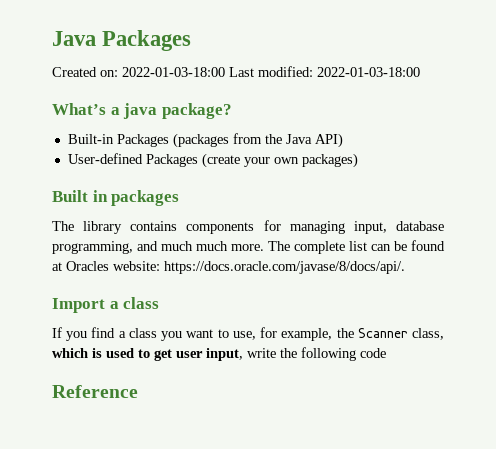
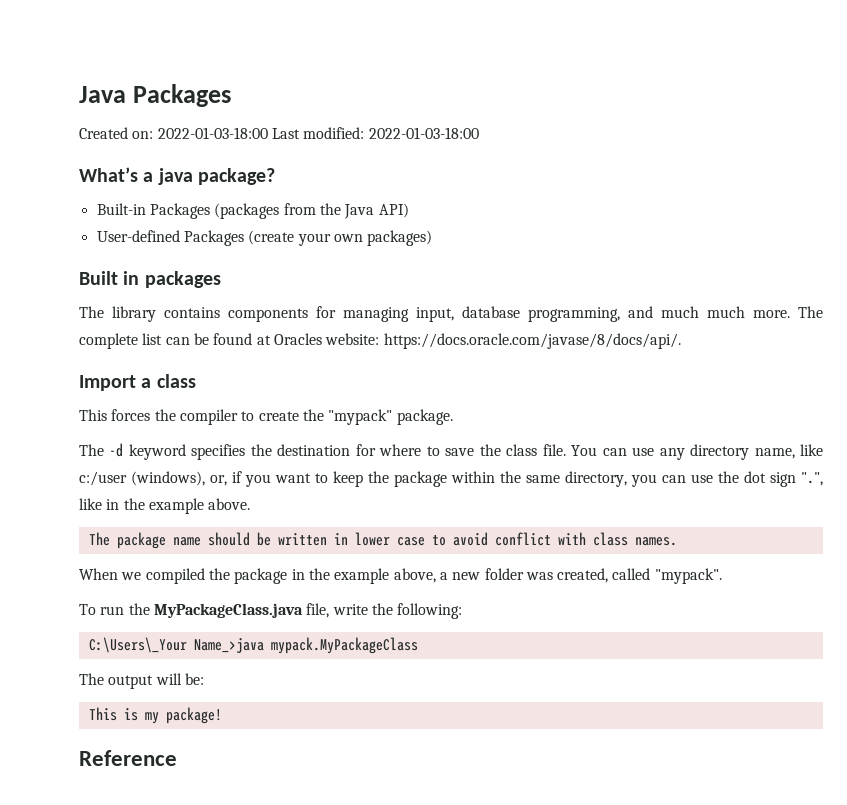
- If you find a class you want to use, for example, the Scanner class, which is used to get user input, write the following code
+ This forces the compiler to create the "mypack" package.
+ The -d keyword specifies the destination for where to save the class file. You can use any directory name, like c:/user (windows), or, if you want to keep the package within the same directory, you can use the dot sign ".", like in the example above.
+ The package name should be written in lower case to avoid conflict with class names.
+ When we compiled the package in the example above, a new folder was created, called "mypack".
+ To run the MyPackageClass.java file, write the following:
+ C:\Users\_Your Name_>java mypack.MyPackageClass
+ The output will be:
+ This is my package!

